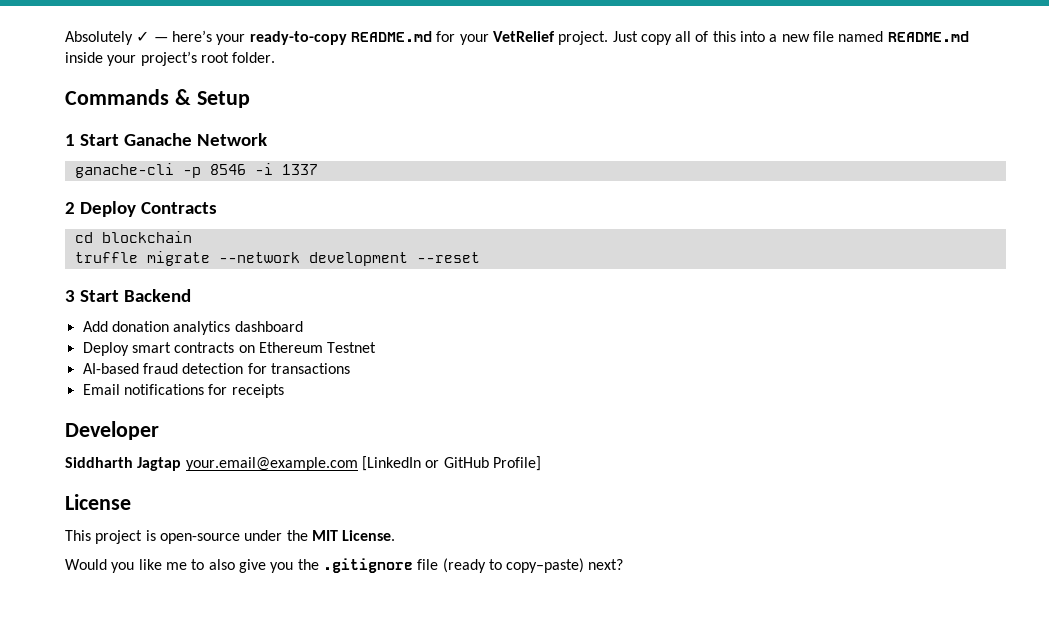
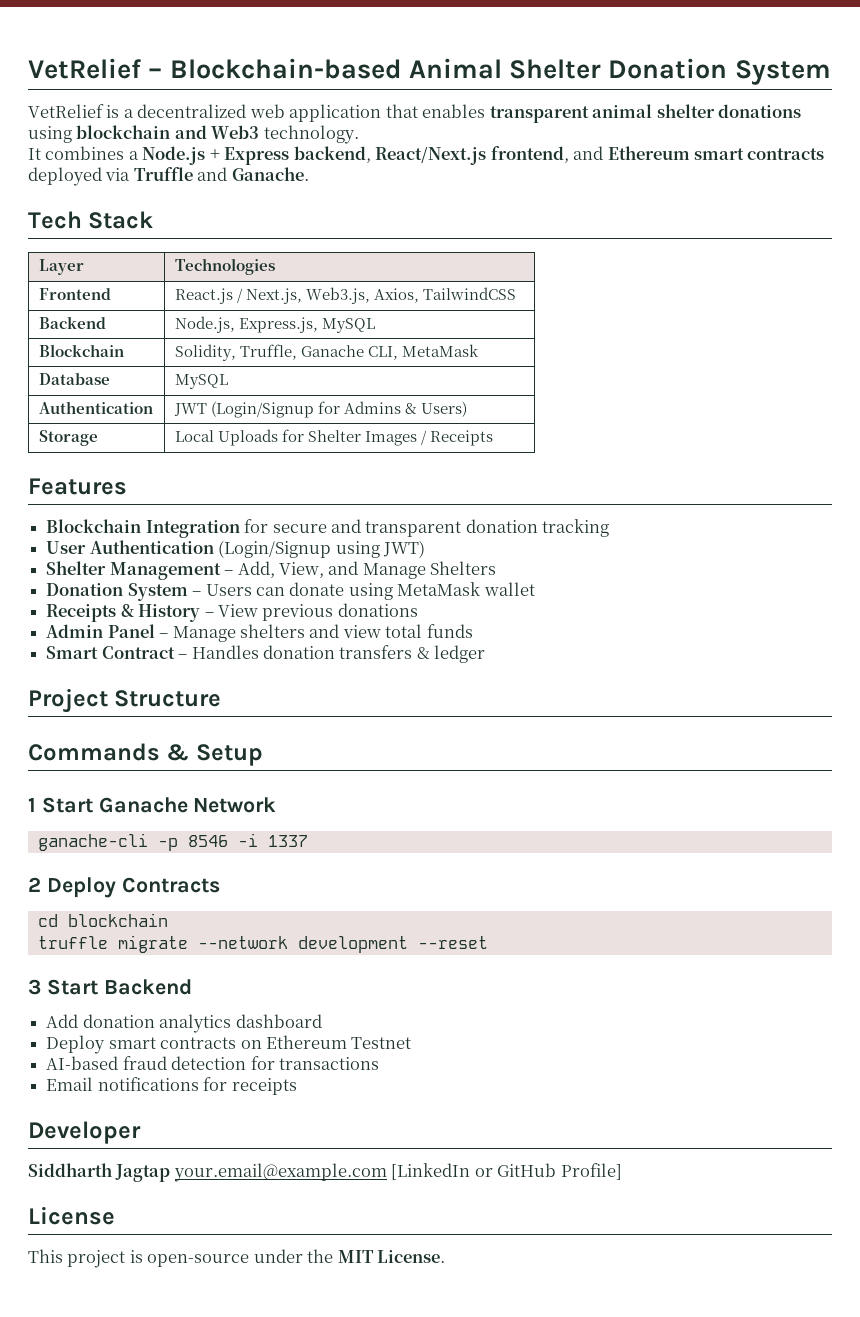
- Absolutely ✓ — here’s your ready-to-copy README.md for your VetRelief project. Just copy all of this into a new file named README.md inside your project’s root folder.
+ VetRelief – Blockchain-based Animal Shelter Donation System
+ VetRelief is a decentralized web application that enables transparent animal shelter donations using blockchain and Web3 technology.
+ It combines a Node.js + Express backend, React/Next.js frontend, and Ethereum smart contracts deployed via Truffle and Ganache.
+ Tech Stack
+ Layer | Technologies
+ Frontend | React.js / Next.js, Web3.js, Axios, TailwindCSS
+ Backend | Node.js, Express.js, MySQL
+ Blockchain | Solidity, Truffle, Ganache CLI, MetaMask
+ Database | MySQL
+ Authentication | JWT (Login/Signup for Admins & Users)
+ Storage | Local Uploads for Shelter Images / Receipts
+ Features
+ Blockchain Integration for secure and transparent donation tracking
+ User Authentication (Login/Signup using JWT)
+ Shelter Management – Add, View, and Manage Shelters
+ Donation System – Users can donate using MetaMask wallet
+ Receipts & History – View previous donations
+ Admin Panel – Manage shelters and view total funds
+ Smart Contract – Handles donation transfers & ledger
+ Project Structure
- Would you like me to also give you the .gitignore file (ready to copy–paste) next?

